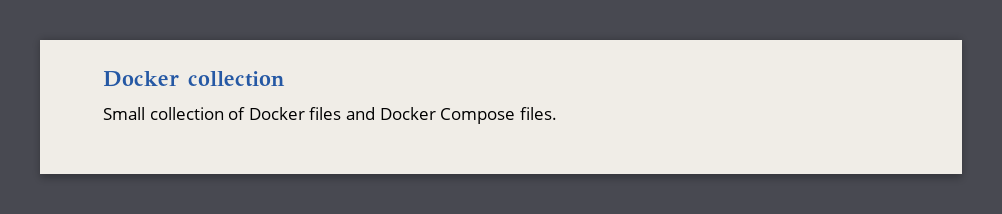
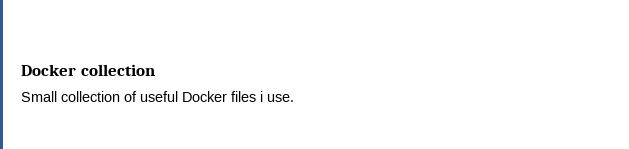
- Small collection of Docker files and Docker Compose files.
+ Small collection of useful Docker files i use.

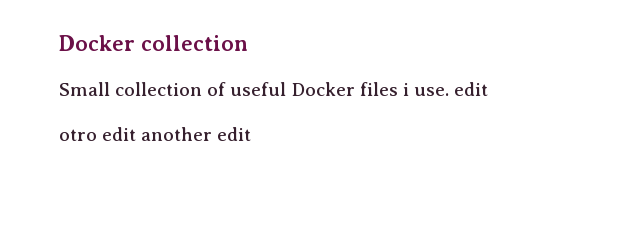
- Small collection of useful Docker files i use.
+ Small collection of useful Docker files i use. edit
+ otro edit another edit

